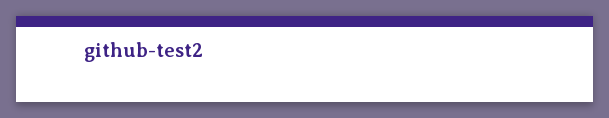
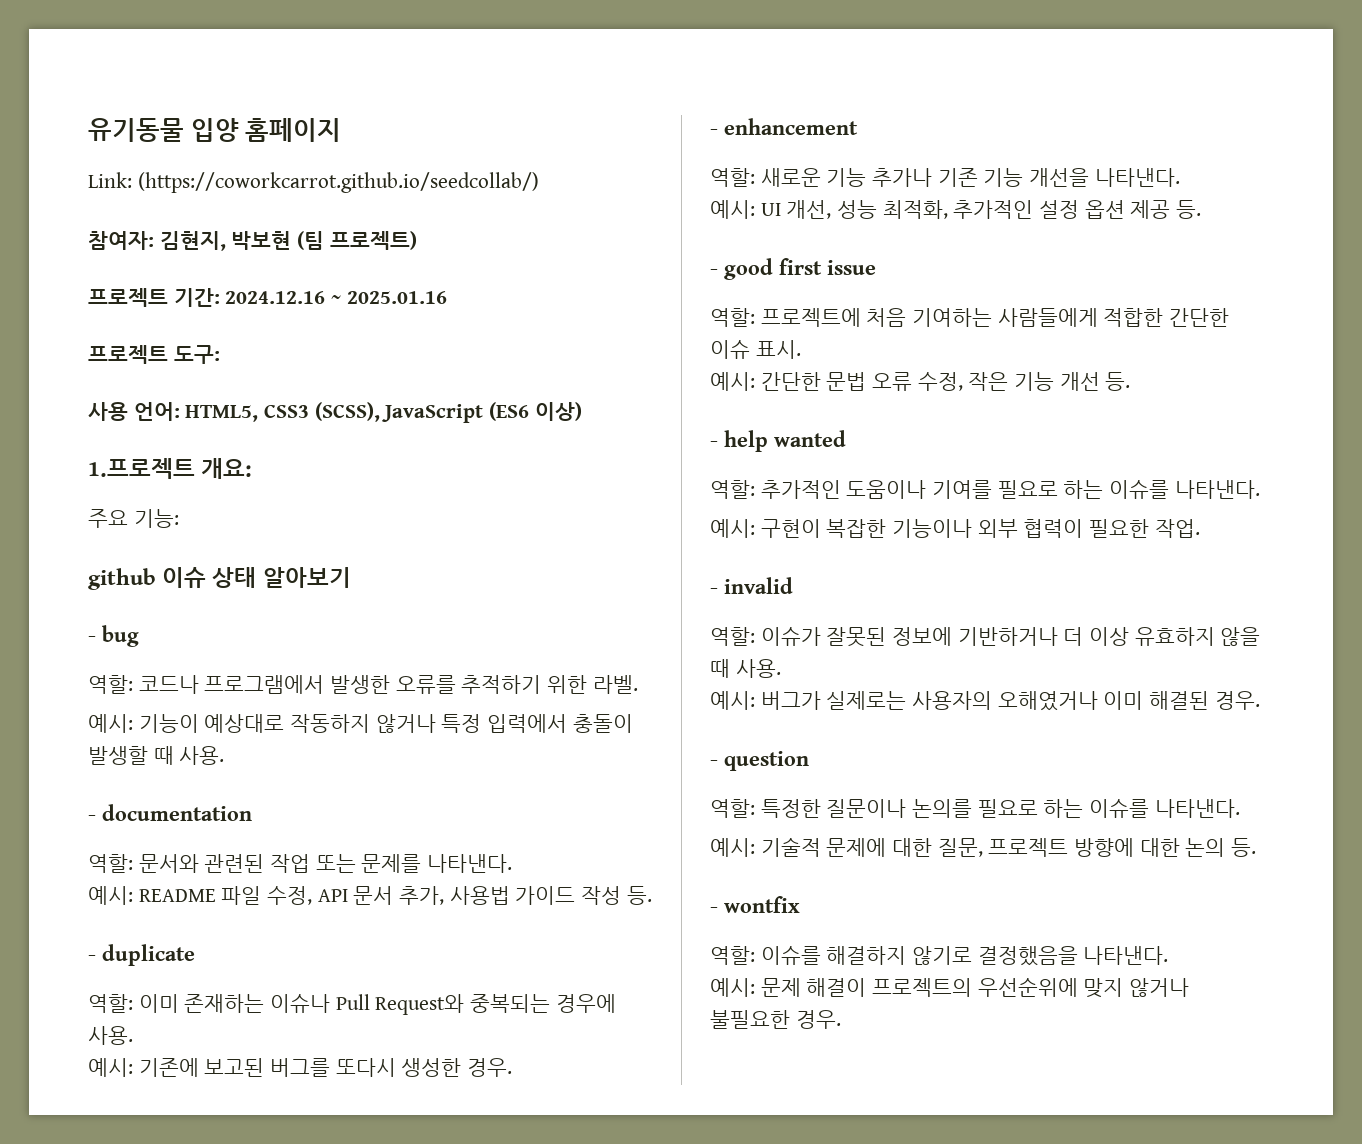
- github-test2
+ 유기동물 입양 홈페이지
+ Link: (https://coworkcarrot.github.io/seedcollab/)
+ 참여자: 김현지, 박보현 (팀 프로젝트)
+ 프로젝트 기간: 2024.12.16 ~ 2025.01.16
+ 프로젝트 도구:
+ 사용 언어: HTML5, CSS3 (SCSS), JavaScript (ES6 이상)
+ 1.프로젝트 개요:
+ 주요 기능:
+ github 이슈 상태 알아보기
+ - bug
+ 역할: 코드나 프로그램에서 발생한 오류를 추적하기 위한 라벨.
+ 예시: 기능이 예상대로 작동하지 않거나 특정 입력에서 충돌이 발생할 때 사용.
+ - documentation
+ 역할: 문서와 관련된 작업 또는 문제를 나타낸다.
+ 예시: README 파일 수정, API 문서 추가, 사용법 가이드 작성 등.
+ - duplicate
+ 역할: 이미 존재하는 이슈나 Pull Request와 중복되는 경우에 사용.
+ 예시: 기존에 보고된 버그를 또다시 생성한 경우.
+ - enhancement
+ 역할: 새로운 기능 추가나 기존 기능 개선을 나타낸다.
+ 예시: UI 개선, 성능 최적화, 추가적인 설정 옵션 제공 등.
+ - good first issue
+ 역할: 프로젝트에 처음 기여하는 사람들에게 적합한 간단한 이슈 표시.
+ 예시: 간단한 문법 오류 수정, 작은 기능 개선 등.
+ - help wanted
+ 역할: 추가적인 도움이나 기여를 필요로 하는 이슈를 나타낸다.
+ 예시: 구현이 복잡한 기능이나 외부 협력이 필요한 작업.
+ - invalid
+ 역할: 이슈가 잘못된 정보에 기반하거나 더 이상 유효하지 않을 때 사용.
+ 예시: 버그가 실제로는 사용자의 오해였거나 이미 해결된 경우.
+ - question
+ 역할: 특정한 질문이나 논의를 필요로 하는 이슈를 나타낸다.
+ 예시: 기술적 문제에 대한 질문, 프로젝트 방향에 대한 논의 등.
+ - wontfix
+ 역할: 이슈를 해결하지 않기로 결정했음을 나타낸다.
+ 예시: 문제 해결이 프로젝트의 우선순위에 맞지 않거나 불필요한 경우.

